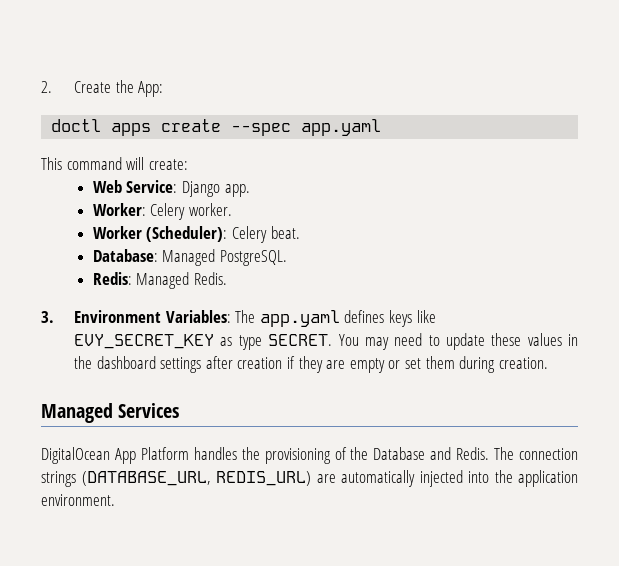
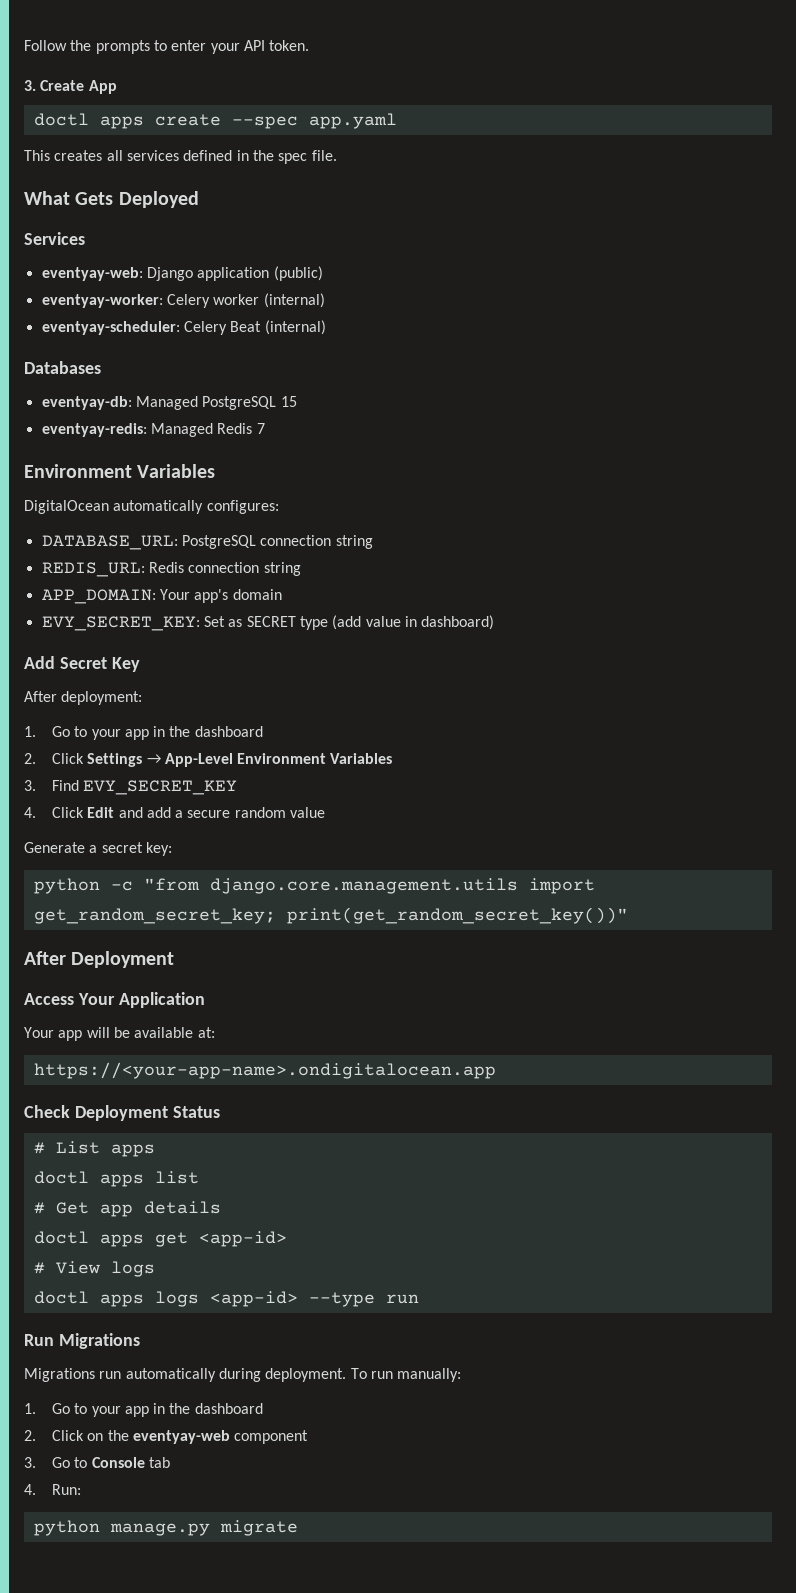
- 2. Create the App:
+ Follow the prompts to enter your API token.
+ 3. Create App
- This command will create:
- Web Service: Django app.
- Worker: Celery worker.
- Worker (Scheduler): Celery beat.
- Database: Managed PostgreSQL.
- Redis: Managed Redis.
- 3. Environment Variables: The app.yaml defines keys like EVY_SECRET_KEY as type SECRET. You may need to update these values in the dashboard settings after creation if they are empty or set them during creation.
- Managed Services
- DigitalOcean App Platform handles the provisioning of the Database and Redis. The connection strings (DATABASE_URL, REDIS_URL) are automatically injected into the application environment.
+ This creates all services defined in the spec file.
+ What Gets Deployed
+ Services
+ eventyay-web: Django application (public)
+ eventyay-worker: Celery worker (internal)
+ eventyay-scheduler: Celery Beat (internal)
+ Databases
+ eventyay-db: Managed PostgreSQL 15
+ eventyay-redis: Managed Redis 7
+ Environment Variables
+ DigitalOcean automatically configures:
+ DATABASE_URL: PostgreSQL connection string
+ REDIS_URL: Redis connection string
+ APP_DOMAIN: Your app's domain
+ EVY_SECRET_KEY: Set as SECRET type (add value in dashboard)
+ Add Secret Key
+ After deployment:
+ 1. Go to your app in the dashboard
+ 2. Click Settings → App-Level Environment Variables
+ 3. Find EVY_SECRET_KEY
+ 4. Click Edit and add a secure random value
+ Generate a secret key:
+ python -c "from django.core.management.utils import get_random_secret_key; print(get_random_secret_key())"
+ After Deployment
+ Access Your Application
+ Your app will be available at:
+ https://<your-app-name>.ondigitalocean.app
+ Check Deployment Status
+ # List apps
+ doctl apps list
+ # Get app details
+ doctl apps get <app-id>
+ # View logs
+ doctl apps logs <app-id> --type run
+ Run Migrations
+ Migrations run automatically during deployment. To run manually:
+ 1. Go to your app in the dashboard
+ 2. Click on the eventyay-web component
+ 3. Go to Console tab
+ 4. Run:
+ python manage.py migrate

